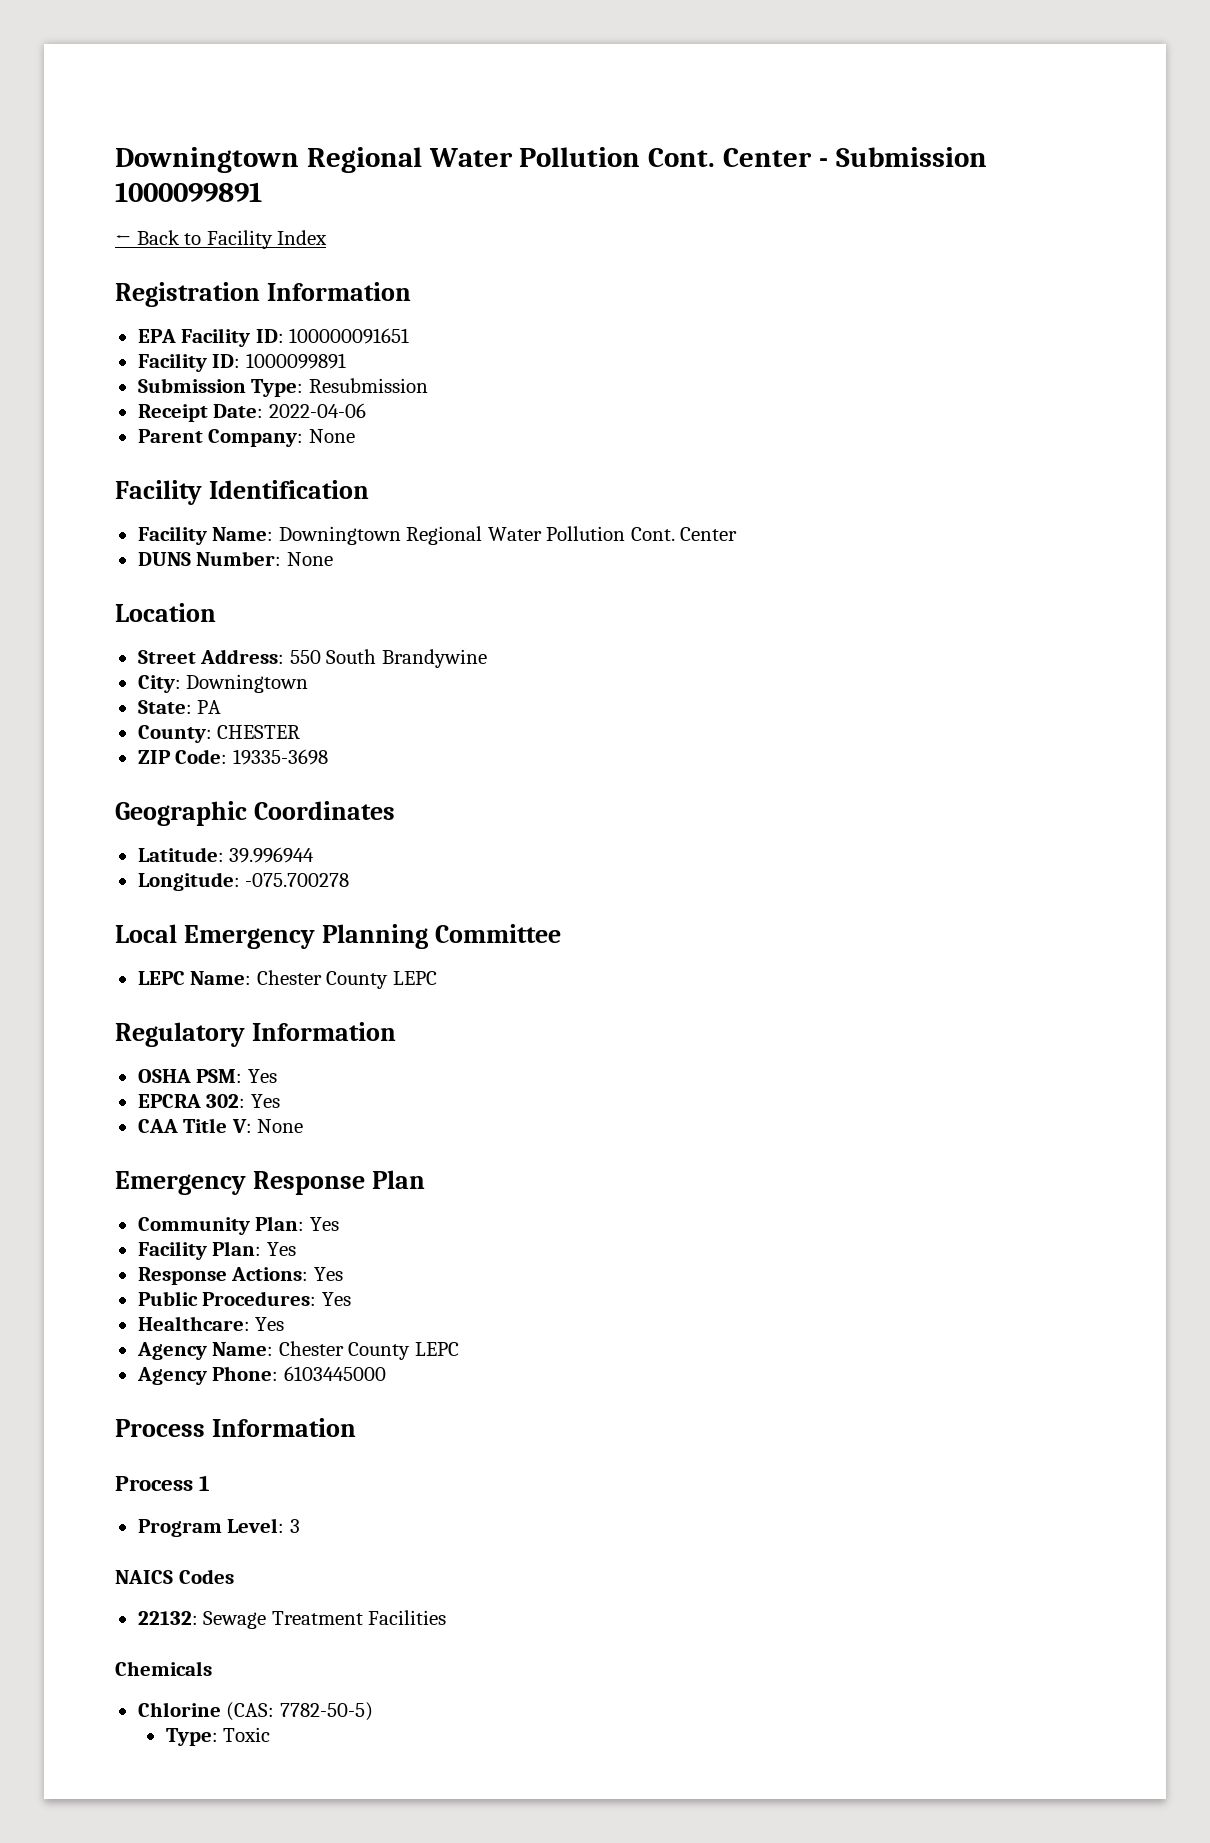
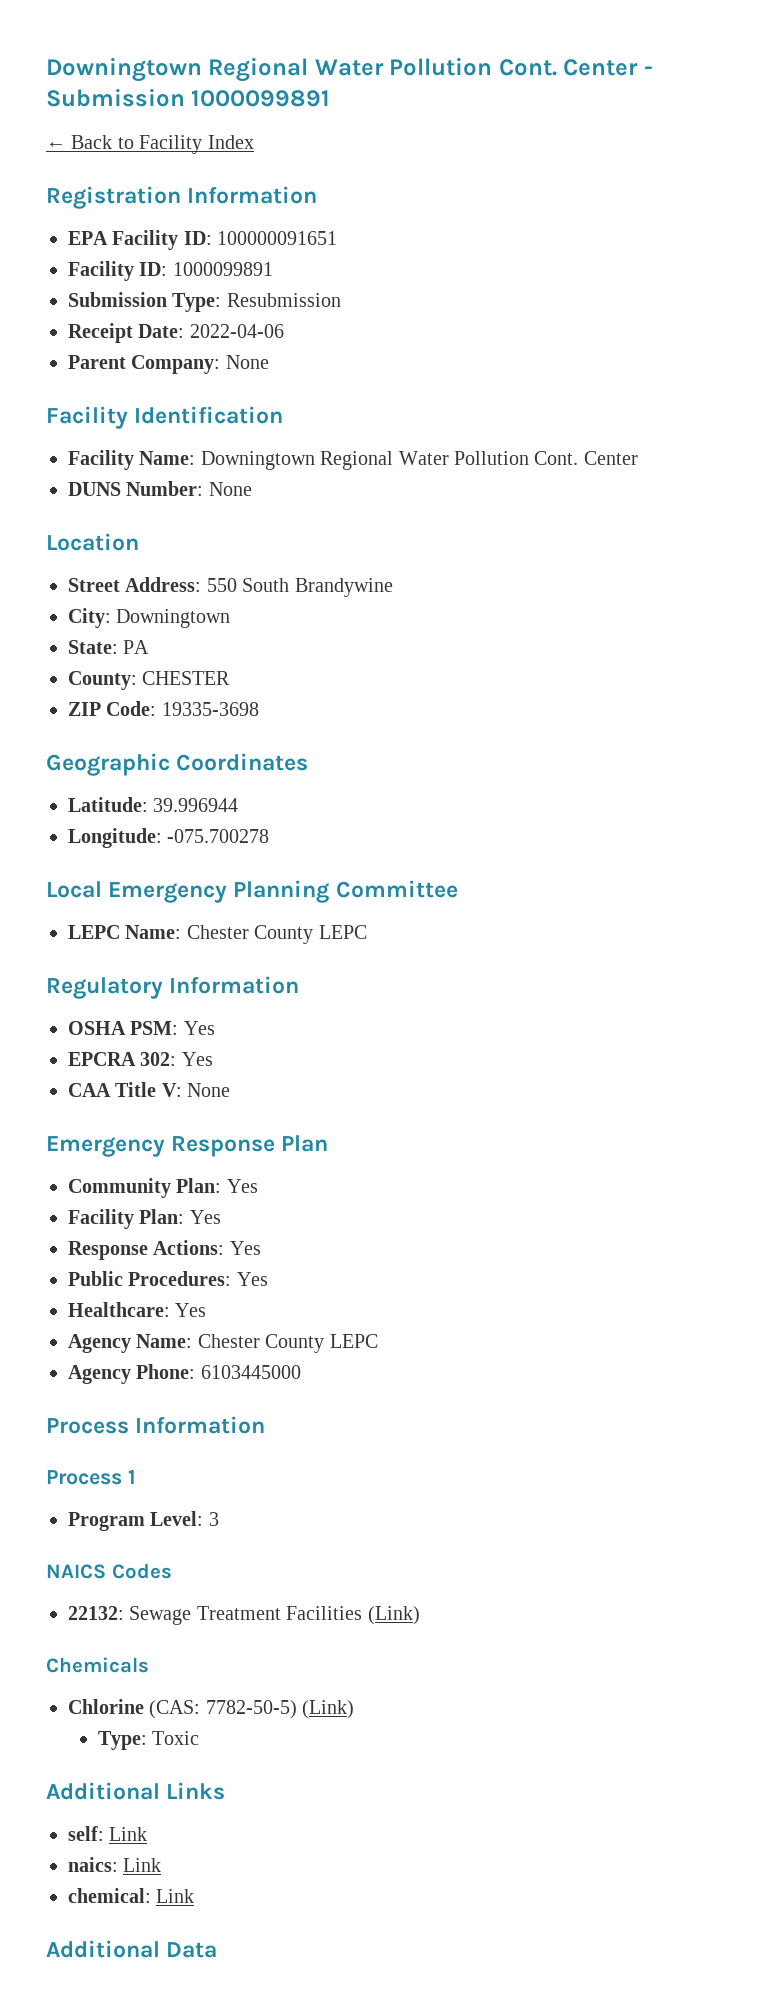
- 22132: Sewage Treatment Facilities
+ 22132: Sewage Treatment Facilities (Link)
- Chlorine (CAS: 7782-50-5)
+ Chlorine (CAS: 7782-50-5) (Link)
+ Additional Links
+ self: Link
+ naics: Link
+ chemical: Link
+ Additional Data

